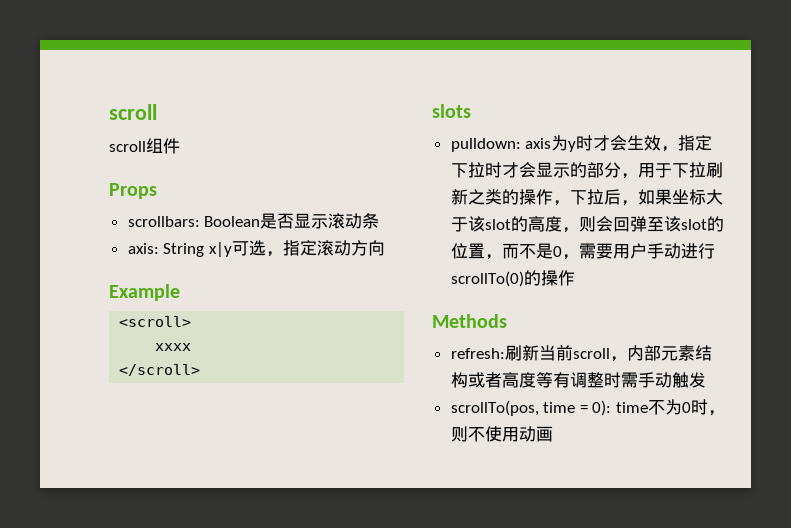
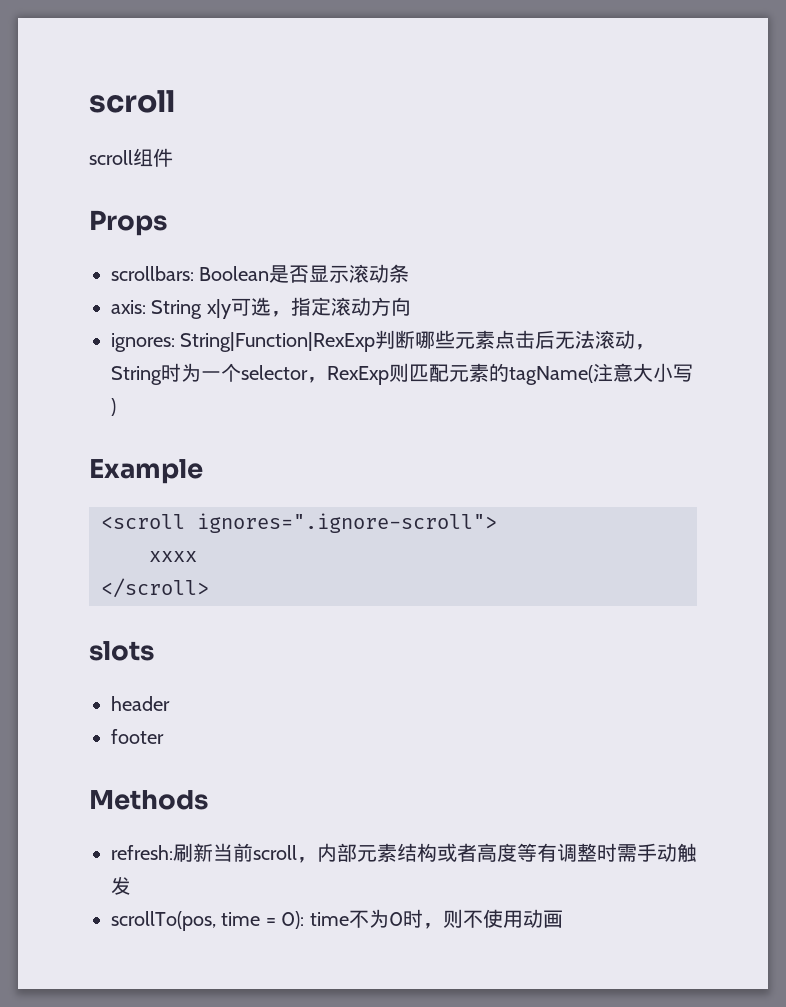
+ ignores: String|Function|RexExp判断哪些元素点击后无法滚动，String时为一个selector，RexExp则匹配元素的tagName(注意大小写)
- <scroll>
+ <scroll ignores=".ignore-scroll">
- pulldown: axis为y时才会生效，指定下拉时才会显示的部分，用于下拉刷新之类的操作，下拉后，如果坐标大于该slot的高度，则会回弹至该slot的位置，而不是0，需要用户手动进行scrollTo(0)的操作
+ header
+ footer

